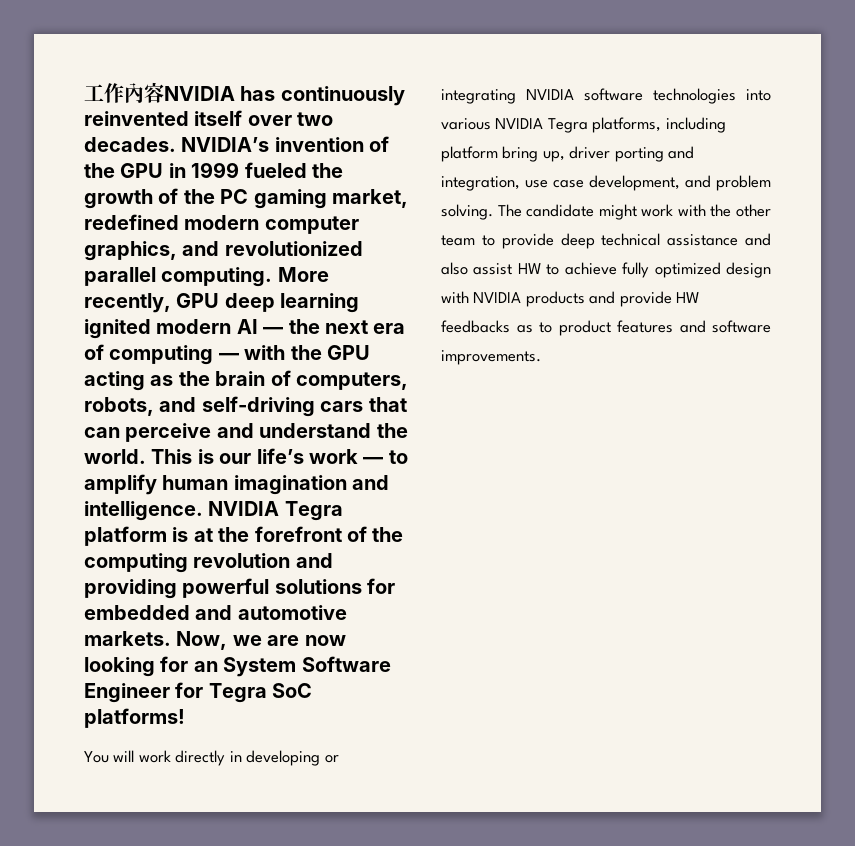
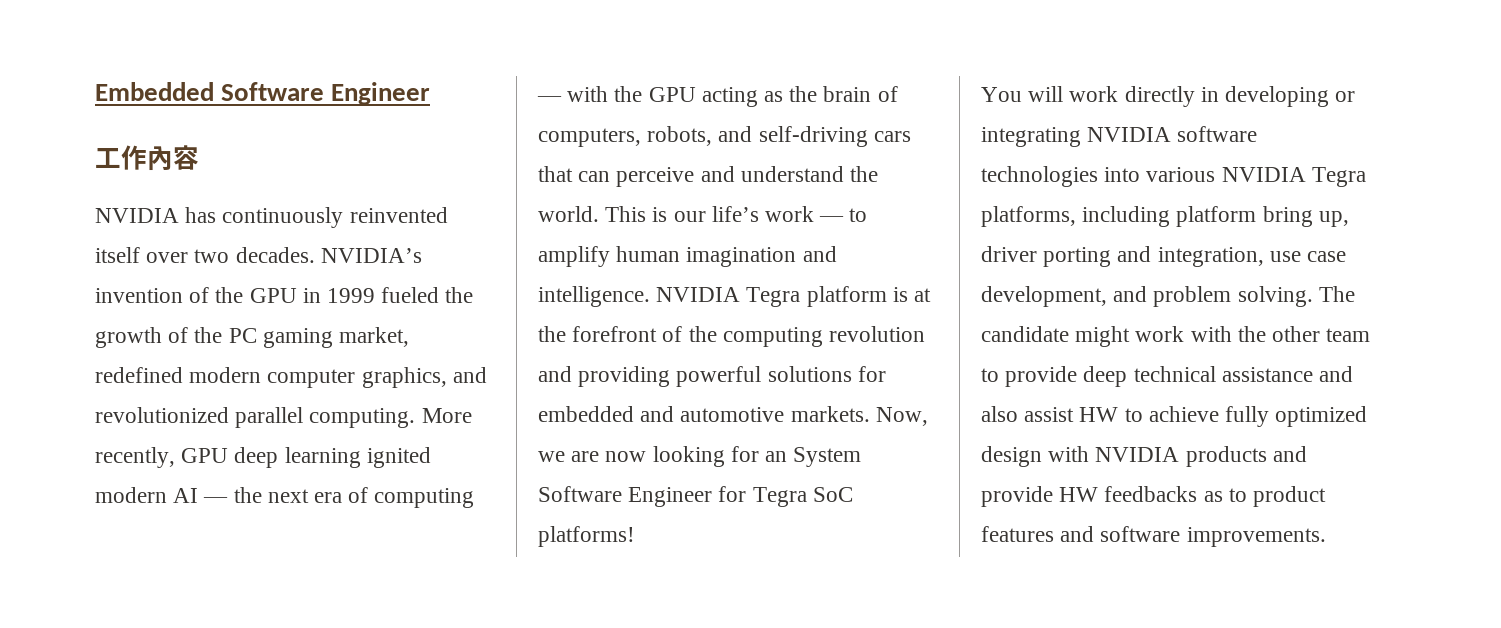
+ Embedded Software Engineer
- 工作內容NVIDIA has continuously reinvented itself over two decades.
+ 工作內容
+ NVIDIA has continuously reinvented itself over two decades.

